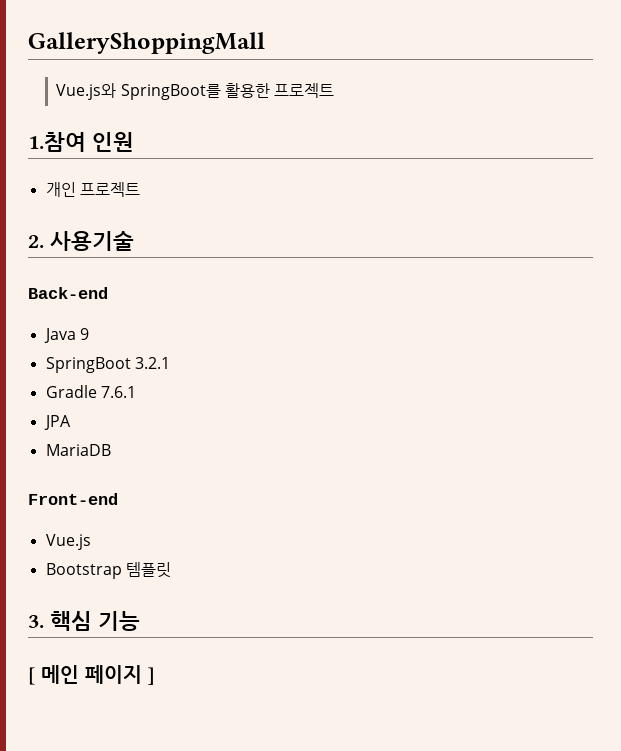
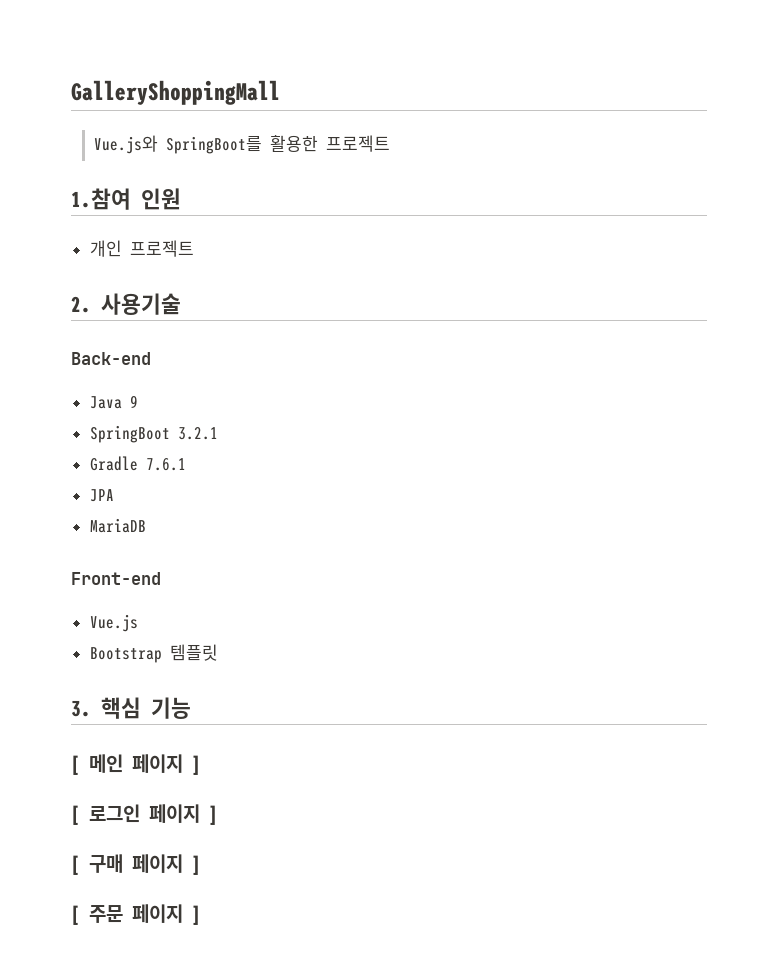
+ [ 로그인 페이지 ]
+ [ 구매 페이지 ]
+ [ 주문 페이지 ]

